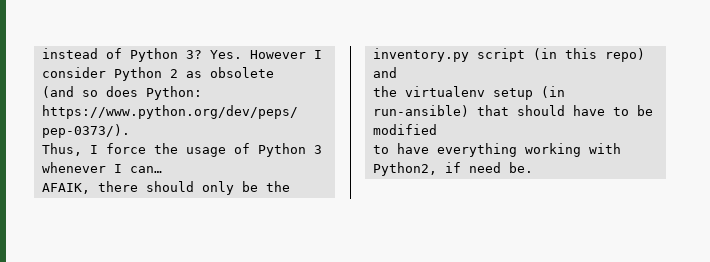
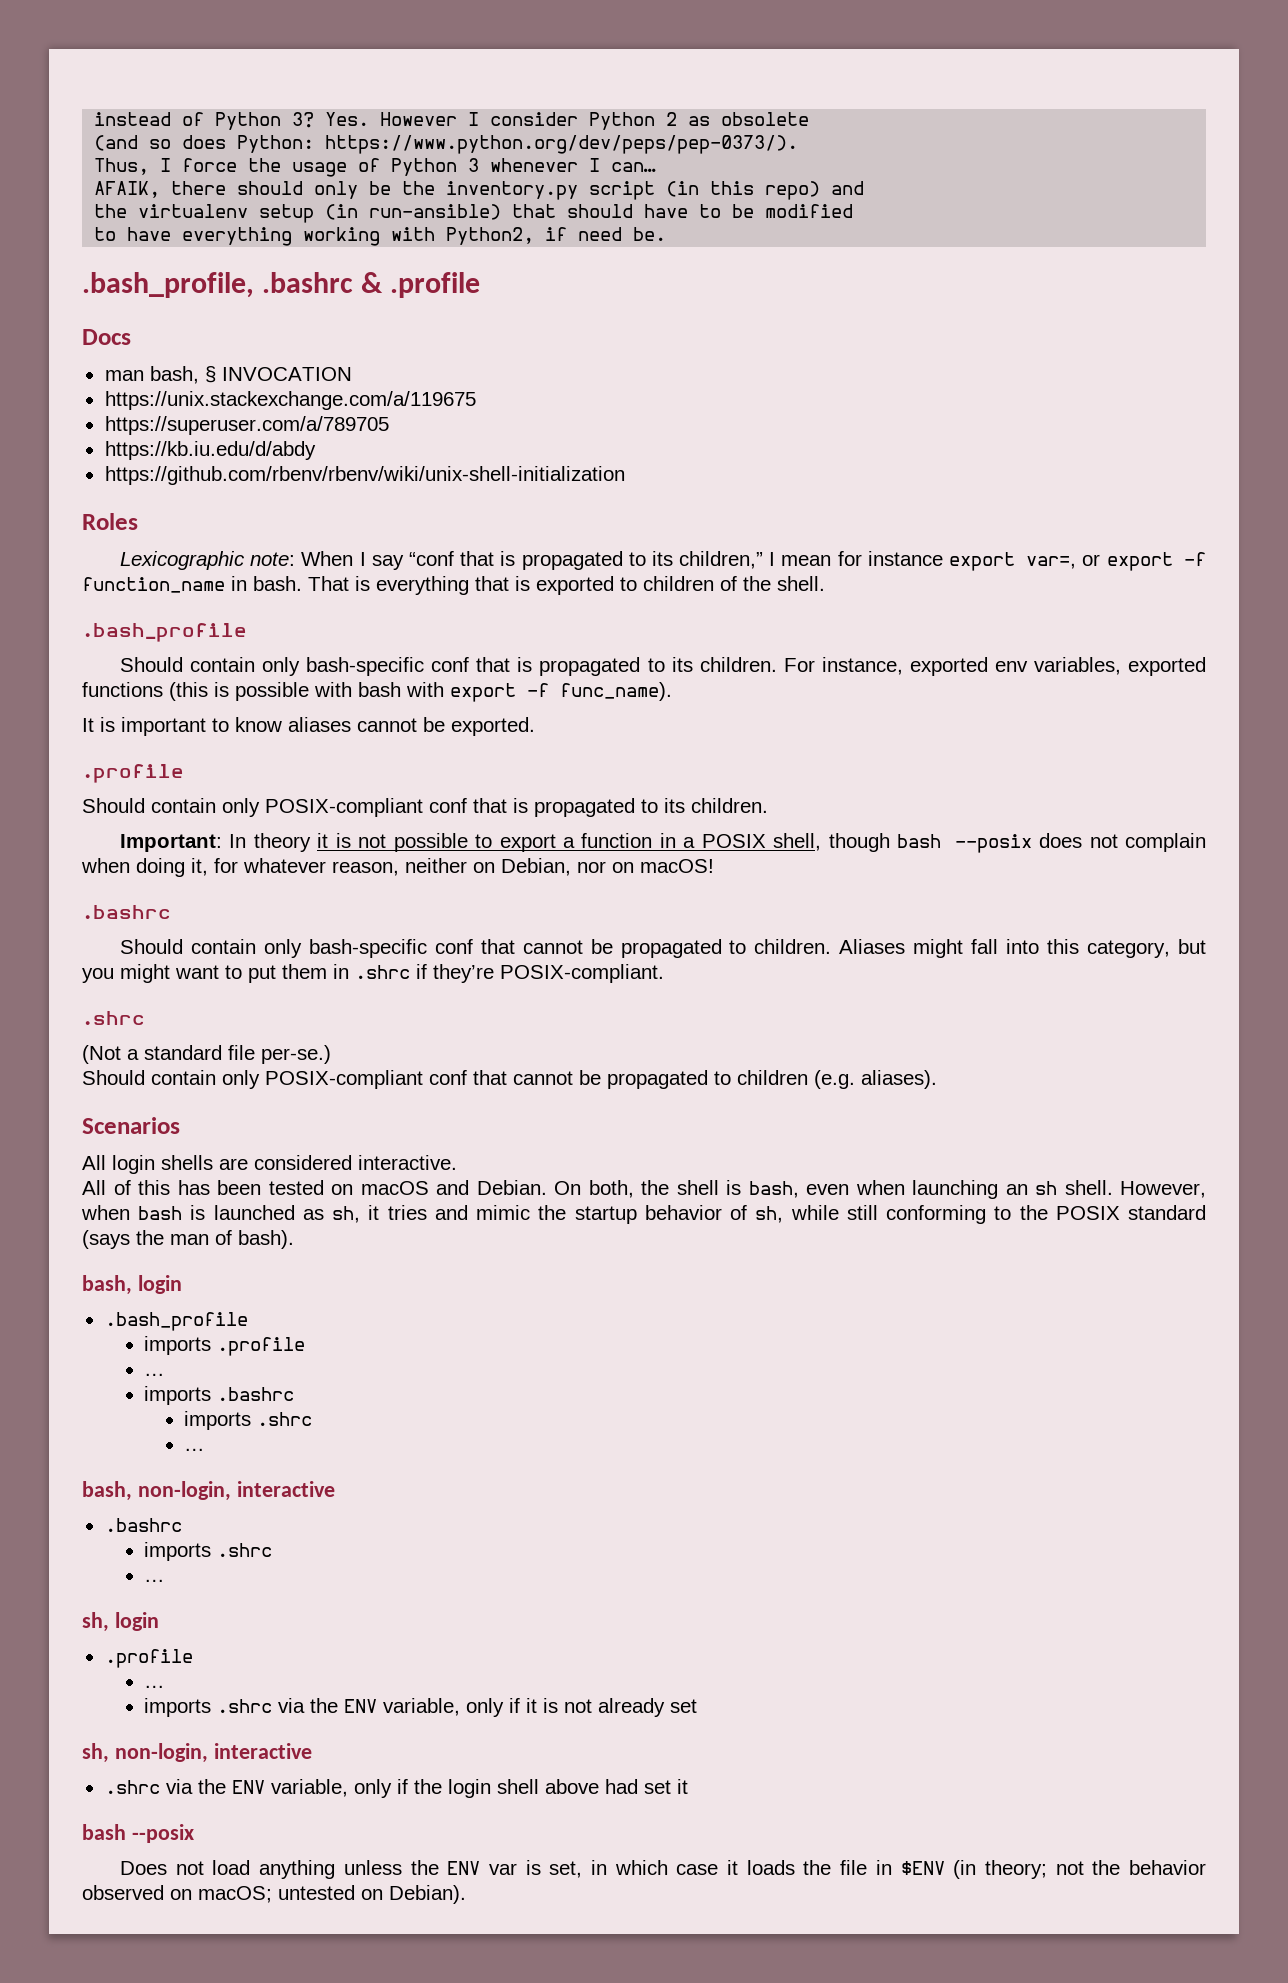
+ .bash_profile, .bashrc & .profile
+ Docs
+ man bash, § INVOCATION
+ https://unix.stackexchange.com/a/119675
+ https://superuser.com/a/789705
+ https://kb.iu.edu/d/abdy
+ https://github.com/rbenv/rbenv/wiki/unix-shell-initialization
+ Roles
+ Lexicographic note: When I say “conf that is propagated to its children,” I mean for instance export var=, or export -f function_name in bash. That is everything that is exported to children of the shell.
+ .bash_profile
+ Should contain only bash-specific conf that is propagated to its children. For instance, exported env variables, exported functions (this is possible with bash with export -f func_name).
+ It is important to know aliases cannot be exported.
+ .profile
+ Should contain only POSIX-compliant conf that is propagated to its children.
+ Important: In theory it is not possible to export a function in a POSIX shell, though bash --posix does not complain when doing it, for whatever reason, neither on Debian, nor on macOS!
+ .bashrc
+ Should contain only bash-specific conf that cannot be propagated to children. Aliases might fall into this category, but you might want to put them in .shrc if they’re POSIX-compliant.
+ .shrc
+ (Not a standard file per-se.)
+ Should contain only POSIX-compliant conf that cannot be propagated to children (e.g. aliases).
+ Scenarios
+ All login shells are considered interactive.
+ All of this has been tested on macOS and Debian. On both, the shell is bash, even when launching an sh shell. However, when bash is launched as sh, it tries and mimic the startup behavior of sh, while still conforming to the POSIX standard (says the man of bash).
+ bash, login
+ .bash_profile
+ imports .profile
+ …
+ imports .bashrc
+ imports .shrc
+ …
+ bash, non-login, interactive
+ .bashrc
+ imports .shrc
+ …
+ sh, login
+ .profile
+ …
+ imports .shrc via the ENV variable, only if it is not already set
+ sh, non-login, interactive
+ .shrc via the ENV variable, only if the login shell above had set it
+ bash --posix
+ Does not load anything unless the ENV var is set, in which case it loads the file in $ENV (in theory; not the behavior observed on macOS; untested on Debian).

